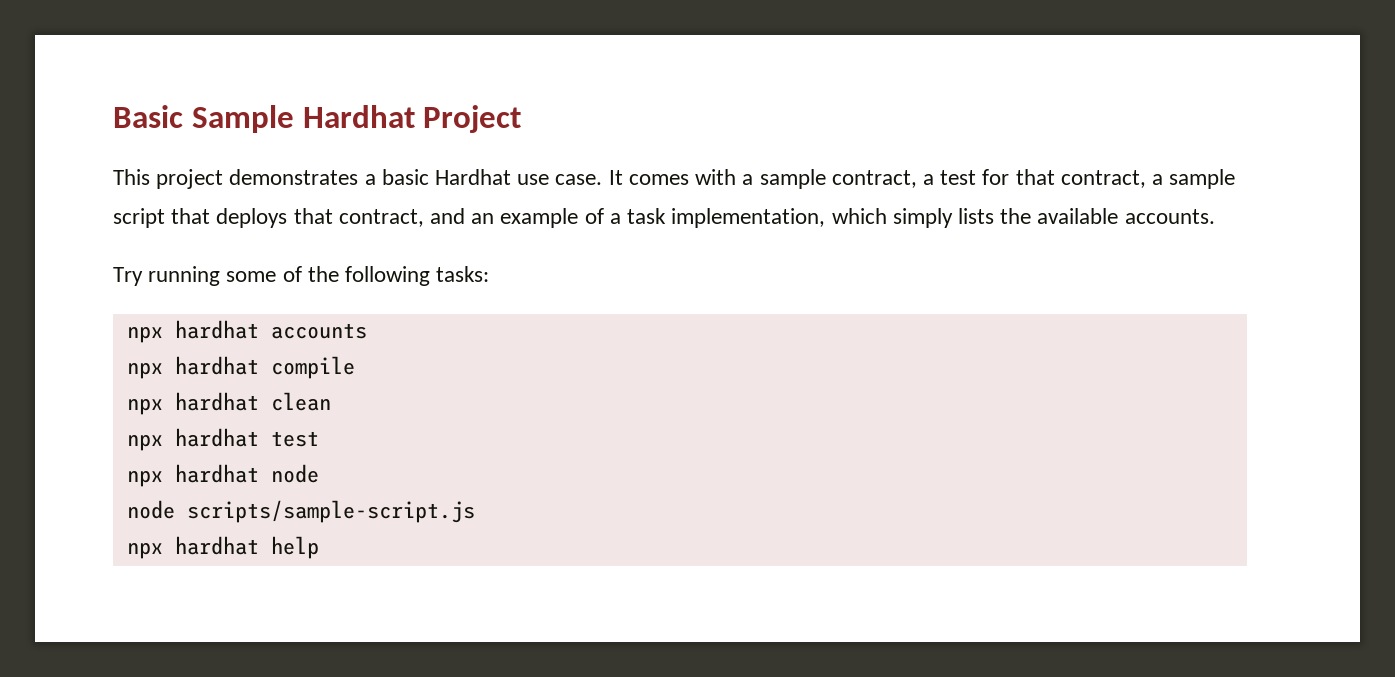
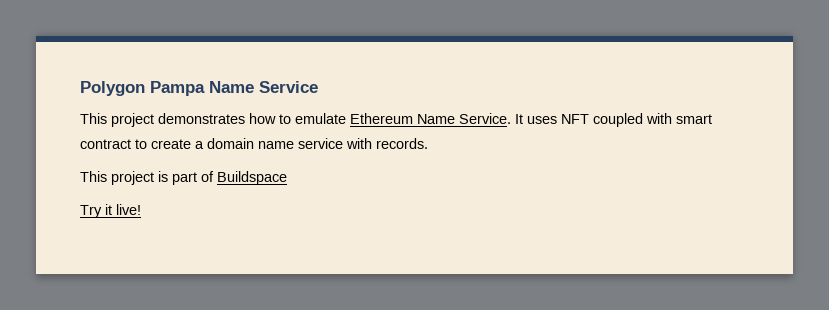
- Basic Sample Hardhat Project
+ Polygon Pampa Name Service
- This project demonstrates a basic Hardhat use case. It comes with a sample contract, a test for that contract, a sample script that deploys that contract, and an example of a task implementation, which simply lists the available accounts.
- Try running some of the following tasks:
- npx hardhat accounts
- npx hardhat compile
- npx hardhat clean
- npx hardhat test
- npx hardhat node
- node scripts/sample-script.js
- npx hardhat help
+ This project demonstrates how to emulate Ethereum Name Service. It uses NFT coupled with smart contract to create a domain name service with records.
+ This project is part of Buildspace
+ Try it live!

